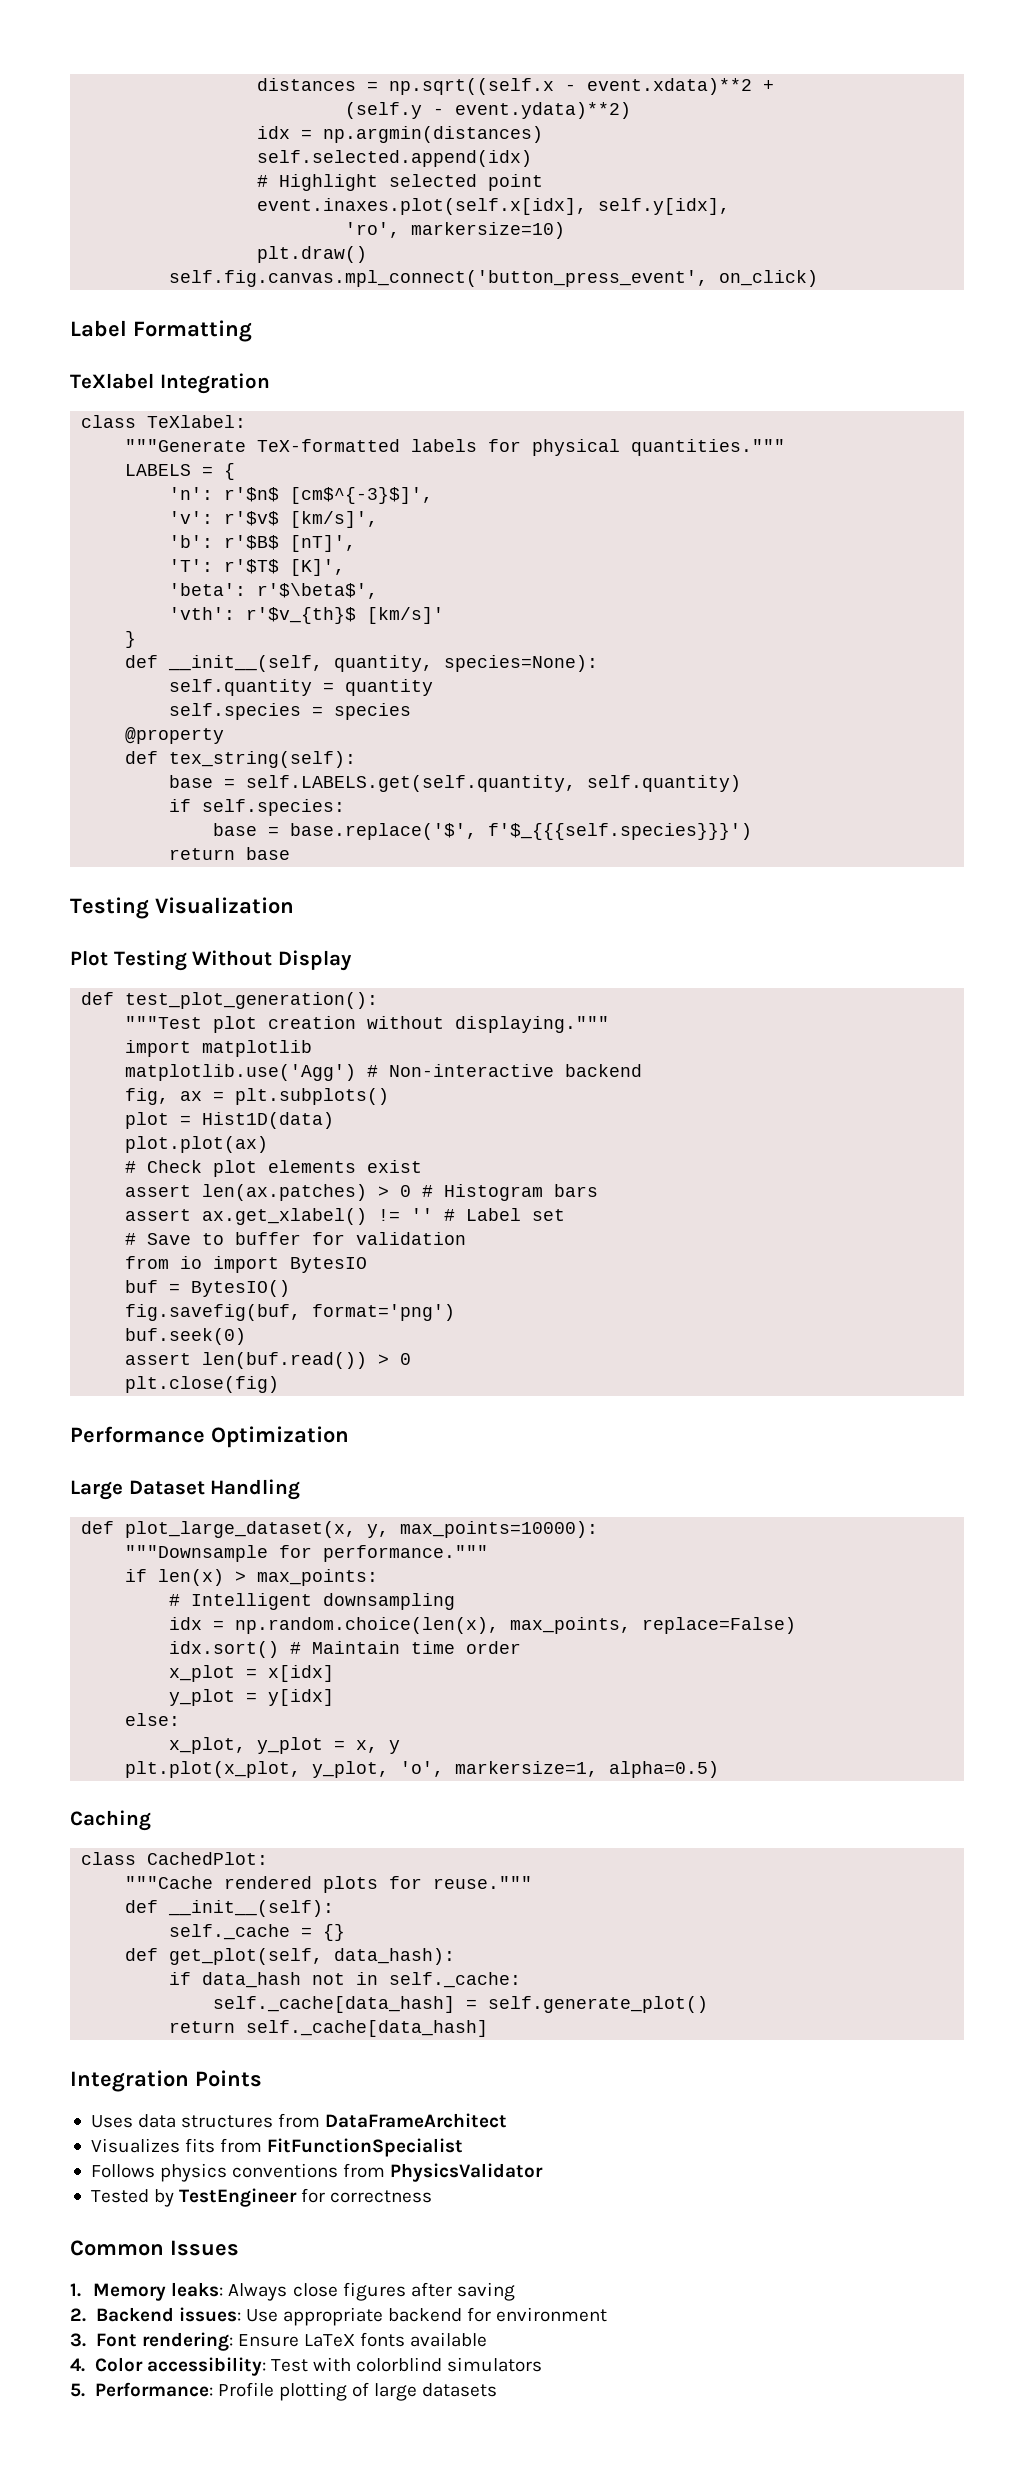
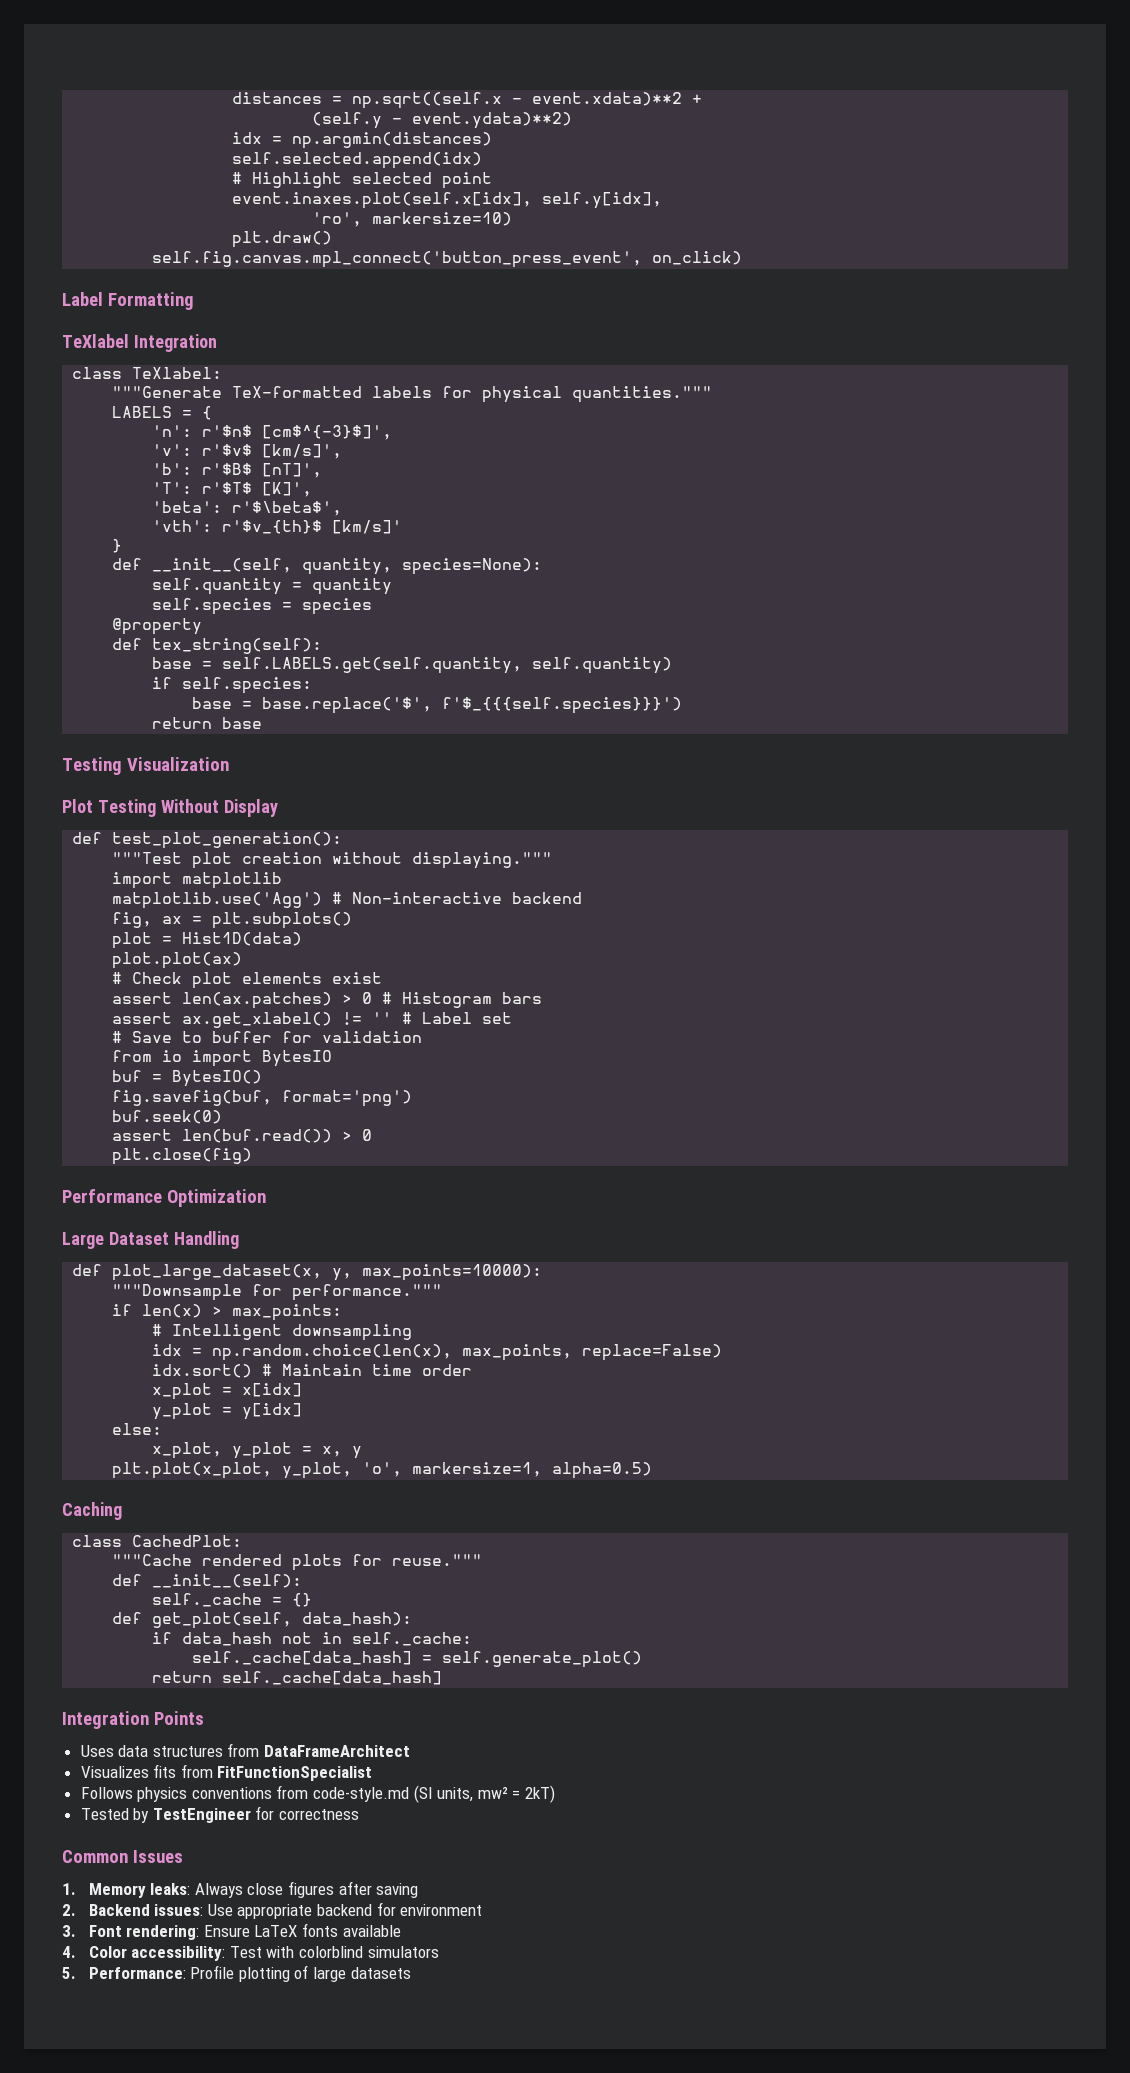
- Follows physics conventions from PhysicsValidator
+ Follows physics conventions from code-style.md (SI units, mw² = 2kT)

